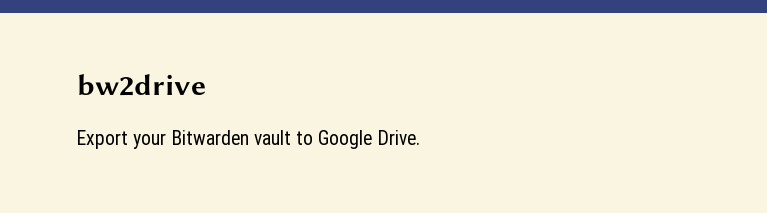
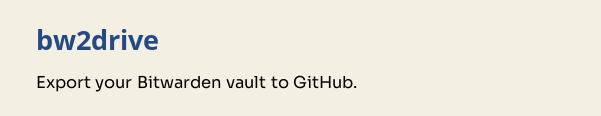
- Export your Bitwarden vault to Google Drive.
+ Export your Bitwarden vault to GitHub.

